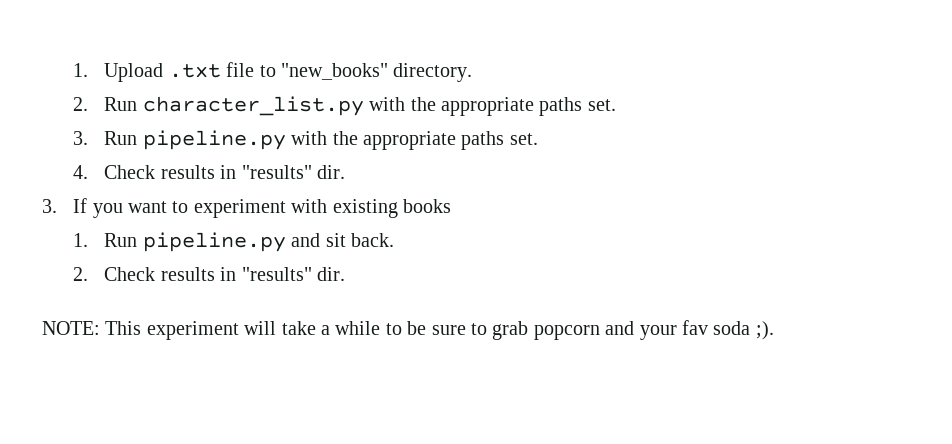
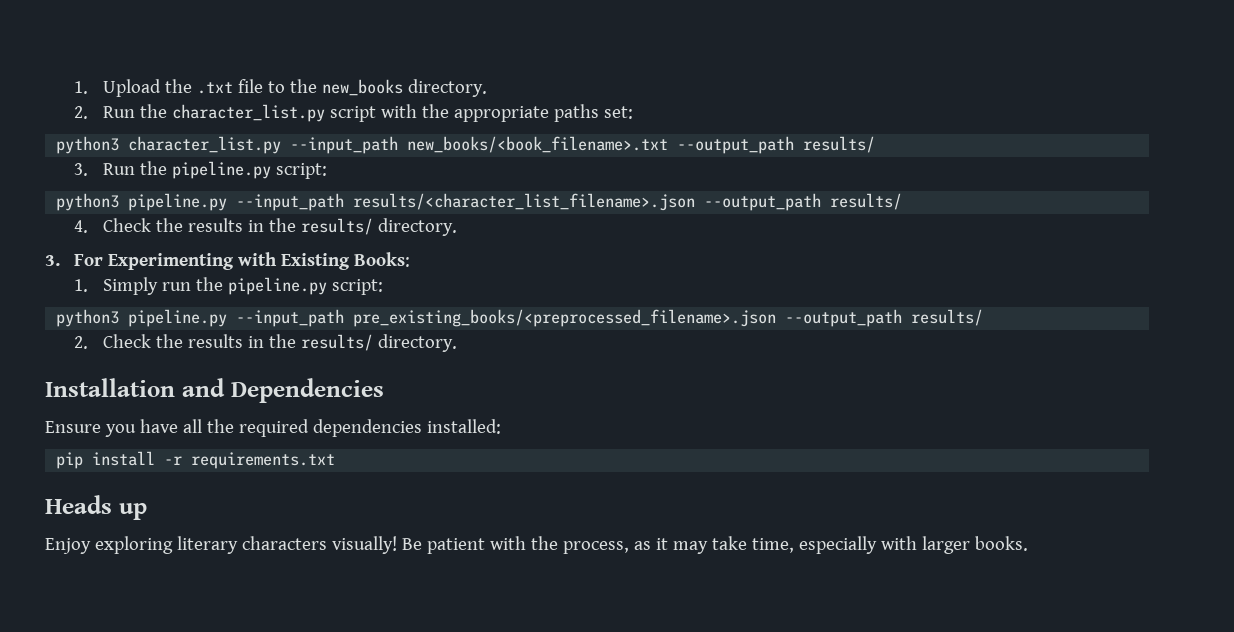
- 1. Upload .txt file to "new_books" directory.
+ 1. Upload the .txt file to the new_books directory.
- 2. Run character_list.py with the appropriate paths set.
- 3. Run pipeline.py with the appropriate paths set.
+ 2. Run the character_list.py script with the appropriate paths set:
+ python3 character_list.py --input_path new_books/<book_filename>.txt --output_path results/
+ 3. Run the pipeline.py script:
+ python3 pipeline.py --input_path results/<character_list_filename>.json --output_path results/
- 4. Check results in "results" dir.
- 3. If you want to experiment with existing books
- 1. Run pipeline.py and sit back.
+ 4. Check the results in the results/ directory.
+ 3. For Experimenting with Existing Books:
+ 1. Simply run the pipeline.py script:
+ python3 pipeline.py --input_path pre_existing_books/<preprocessed_filename>.json --output_path results/
- 2. Check results in "results" dir.
- NOTE: This experiment will take a while to be sure to grab popcorn and your fav soda ;).
+ 2. Check the results in the results/ directory.
+ Installation and Dependencies
+ Ensure you have all the required dependencies installed:
+ pip install -r requirements.txt
+ Heads up
+ Enjoy exploring literary characters visually! Be patient with the process, as it may take time, especially with larger books.

